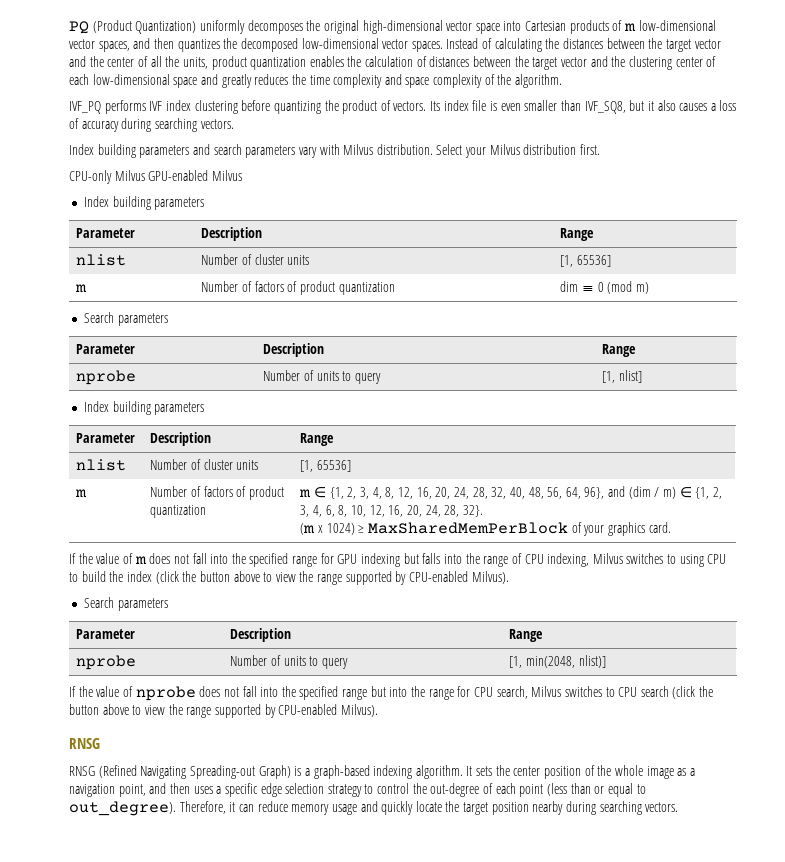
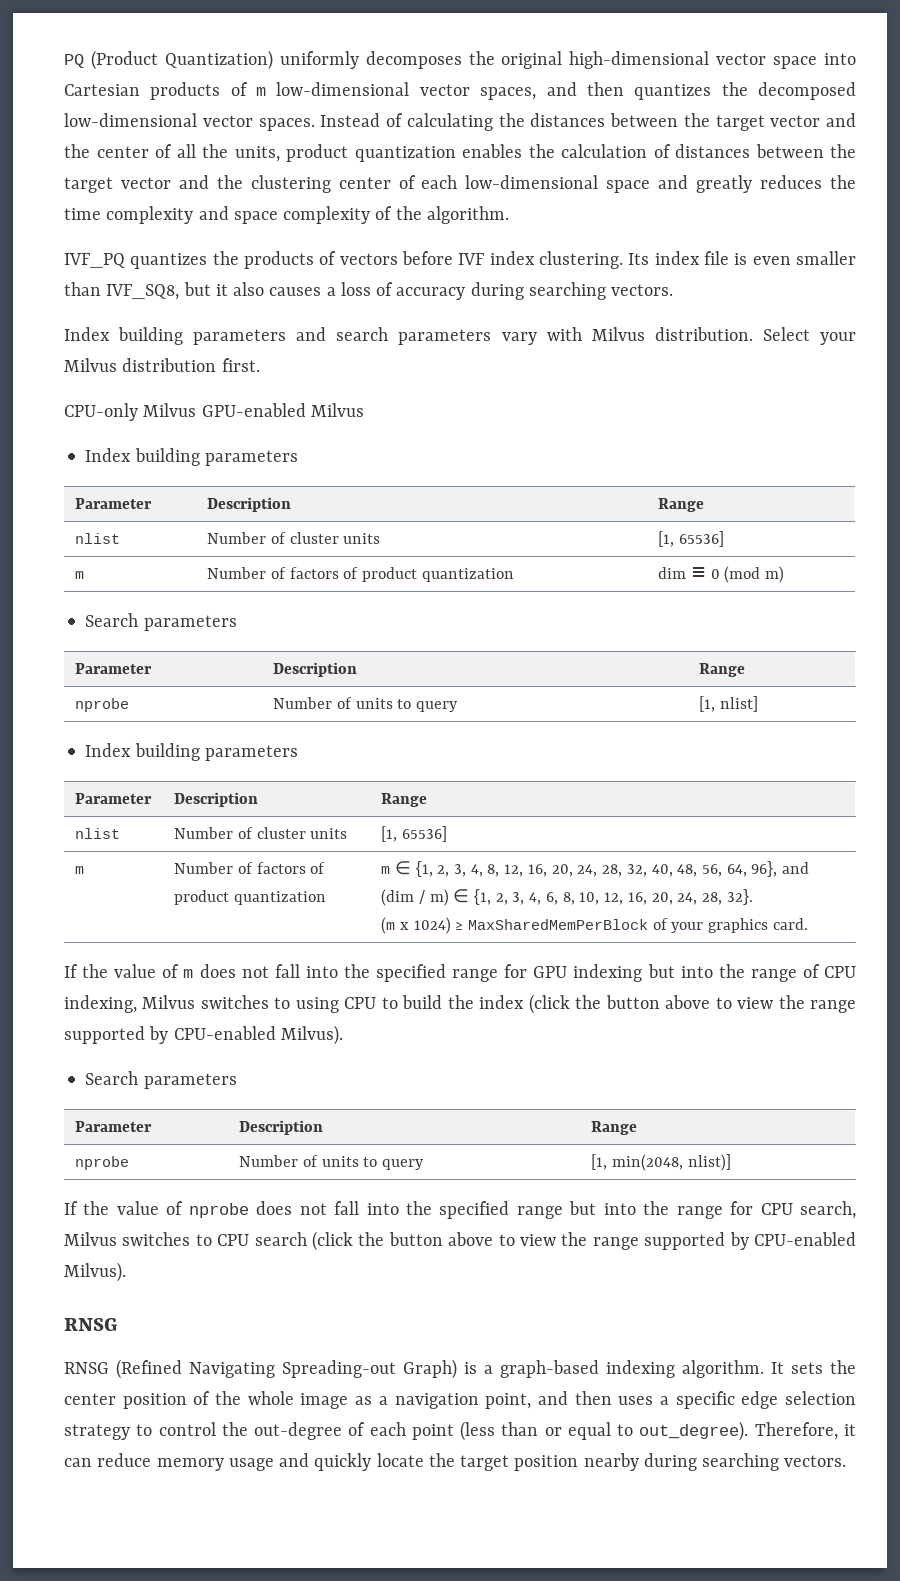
- IVF_PQ performs IVF index clustering before quantizing the product of vectors.
+ IVF_PQ quantizes the products of vectors before IVF index clustering.
- If the value of m does not fall into the specified range for GPU indexing but falls into the range of CPU indexing, Milvus switches to using CPU to build the index (click the button above to view the range supported by CPU-enabled Milvus).
+ If the value of m does not fall into the specified range for GPU indexing but into the range of CPU indexing, Milvus switches to using CPU to build the index (click the button above to view the range supported by CPU-enabled Milvus).

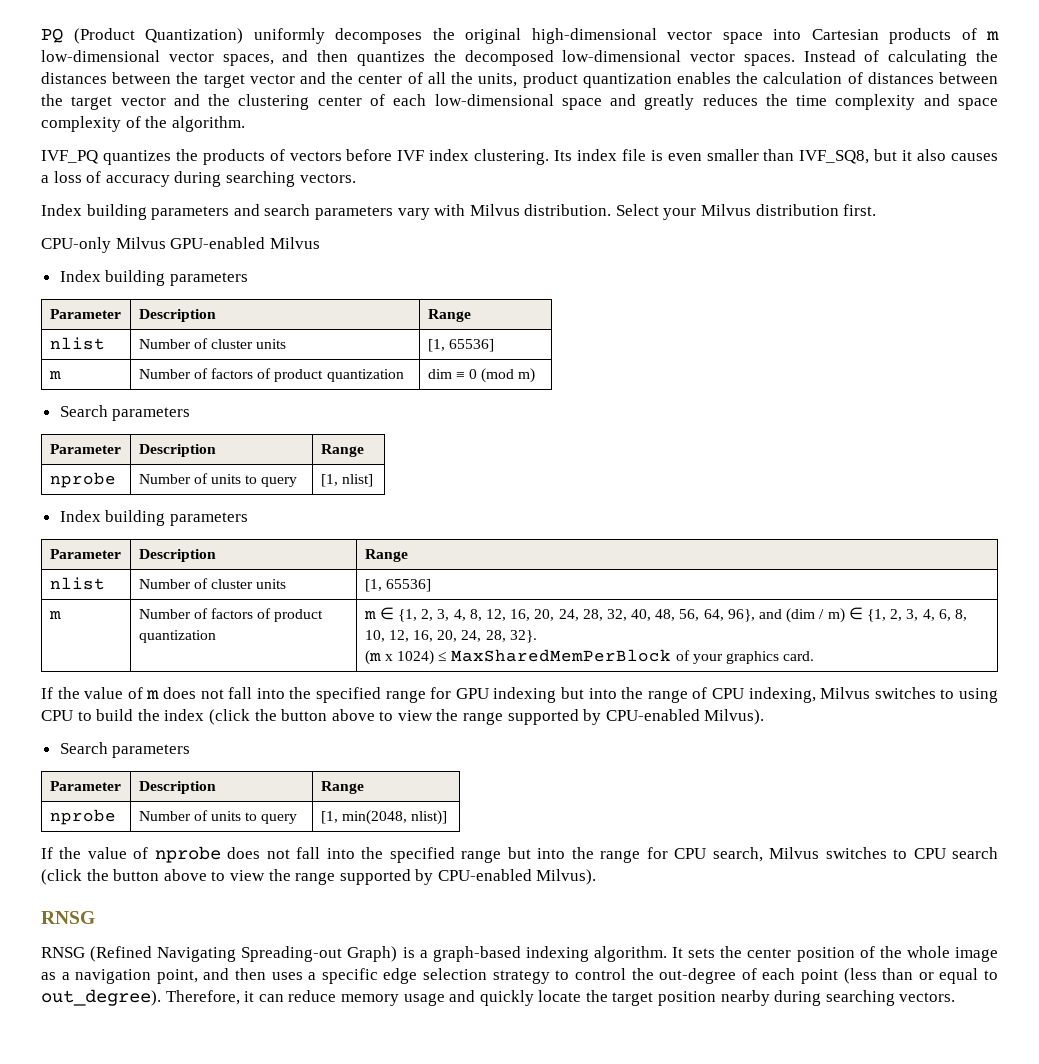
- (m x 1024) ≥ MaxSharedMemPerBlock of your graphics card.
+ (m x 1024) ≤ MaxSharedMemPerBlock of your graphics card.

